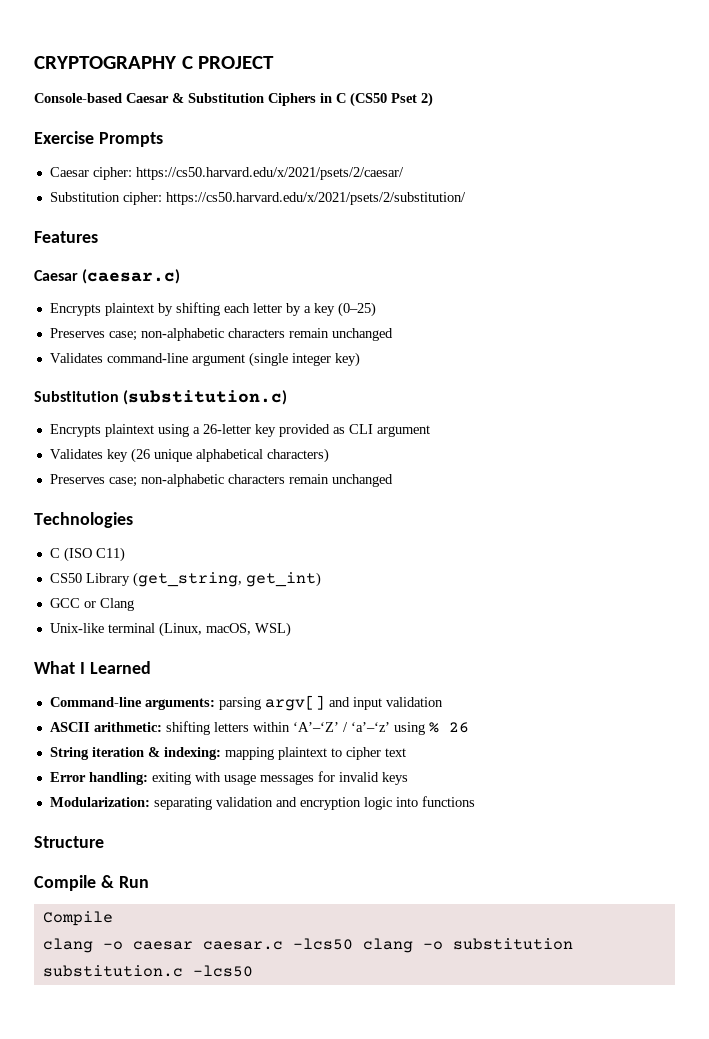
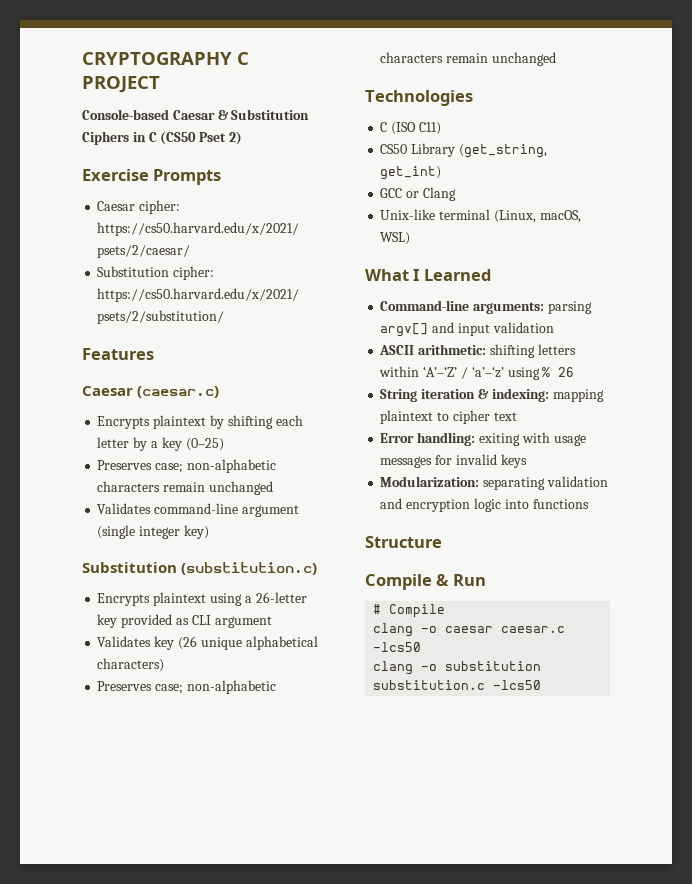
  Compile & Run
- Compile
+ # Compile
- clang -o caesar caesar.c -lcs50 clang -o substitution substitution.c -lcs50
+ clang -o caesar caesar.c -lcs50
+ clang -o substitution substitution.c -lcs50

